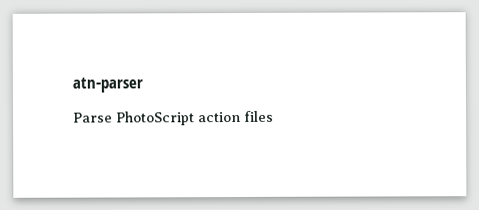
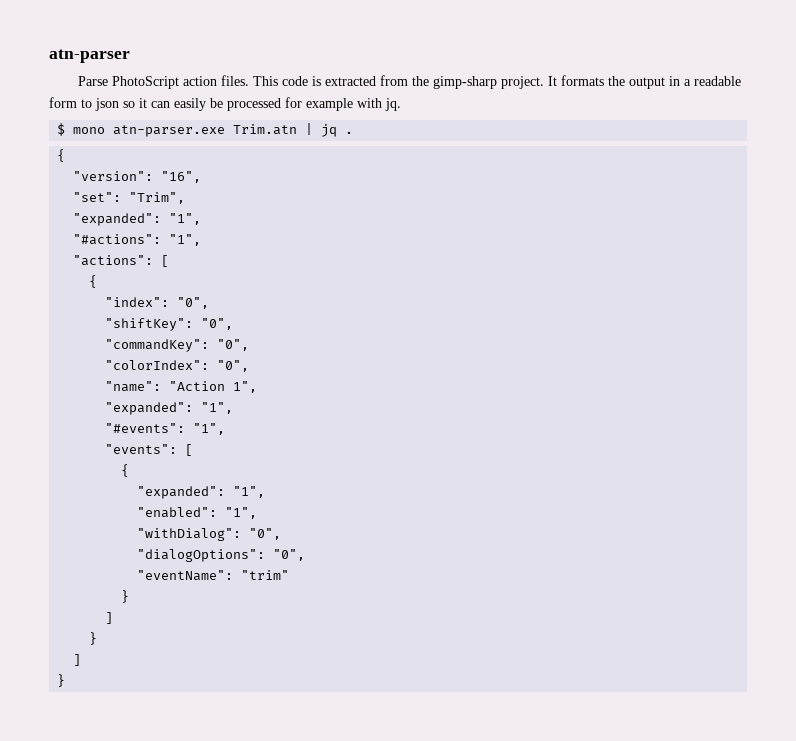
- Parse PhotoScript action files
+ Parse PhotoScript action files. This code is extracted from the gimp-sharp project. It formats the output in a readable form to json so it can easily be processed for example with jq.
+ $ mono atn-parser.exe Trim.atn | jq .
+ {
+ "version": "16",
+ "set": "Trim",
+ "expanded": "1",
+ "#actions": "1",
+ "actions": [
+ {
+ "index": "0",
+ "shiftKey": "0",
+ "commandKey": "0",
+ "colorIndex": "0",
+ "name": "Action 1",
+ "expanded": "1",
+ "#events": "1",
+ "events": [
+ {
+ "expanded": "1",
+ "enabled": "1",
+ "withDialog": "0",
+ "dialogOptions": "0",
+ "eventName": "trim"
+ }
+ ]
+ }
+ ]
+ }

